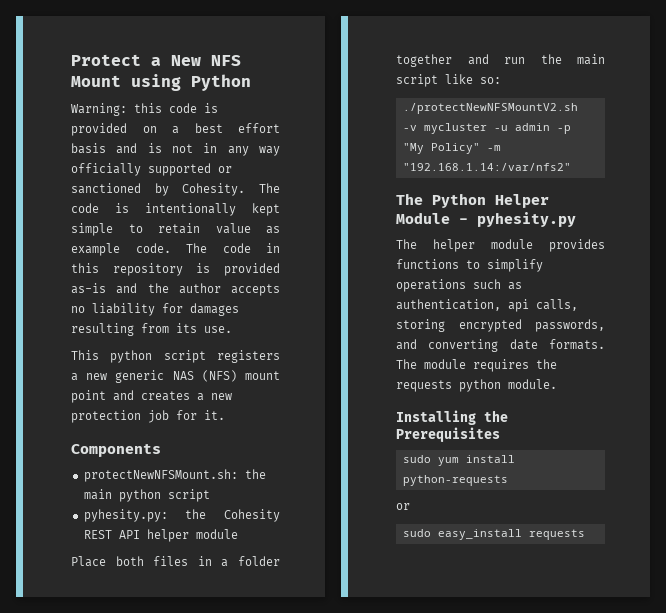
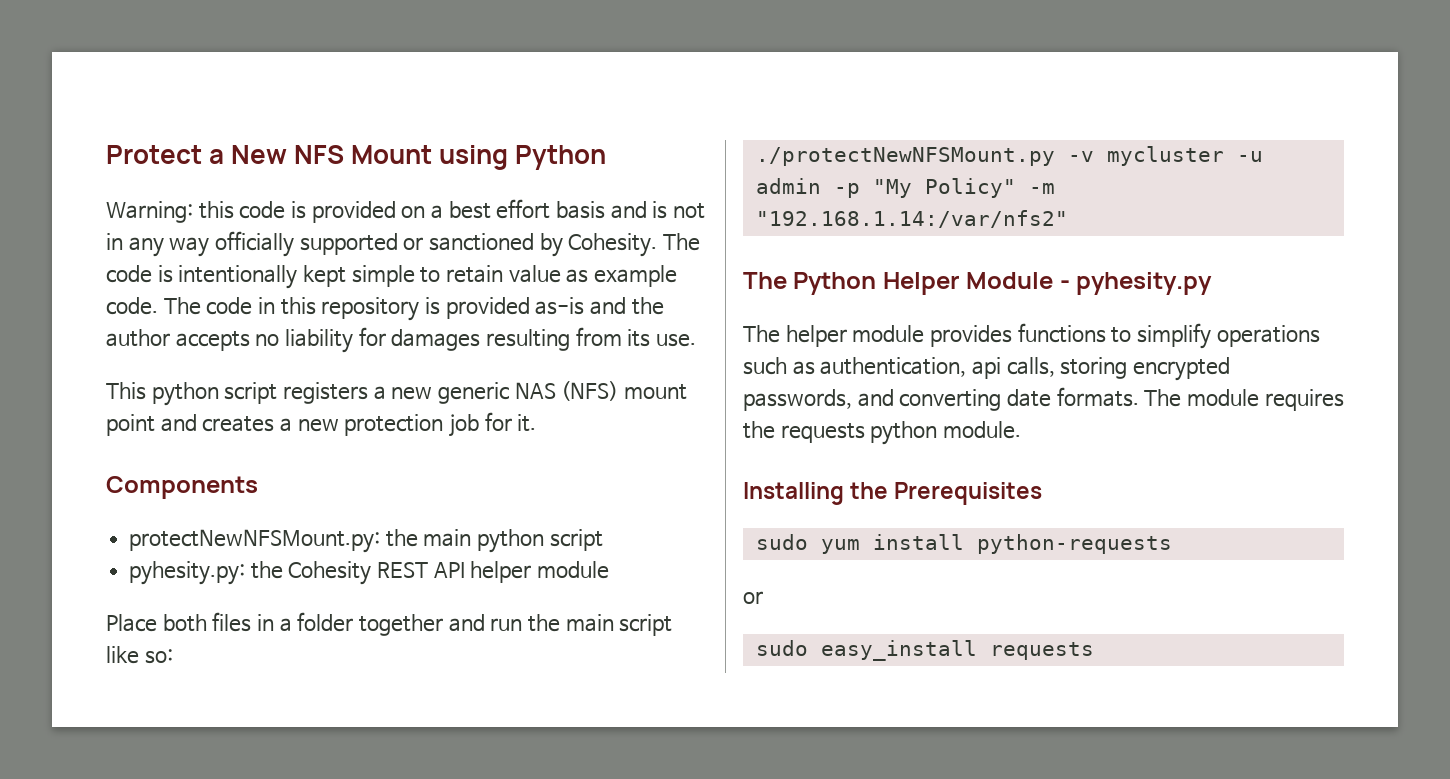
- protectNewNFSMount.sh: the main python script
+ protectNewNFSMount.py: the main python script
- ./protectNewNFSMountV2.sh -v mycluster -u admin -p "My Policy" -m "192.168.1.14:/var/nfs2"
+ ./protectNewNFSMount.py -v mycluster -u admin -p "My Policy" -m "192.168.1.14:/var/nfs2"

